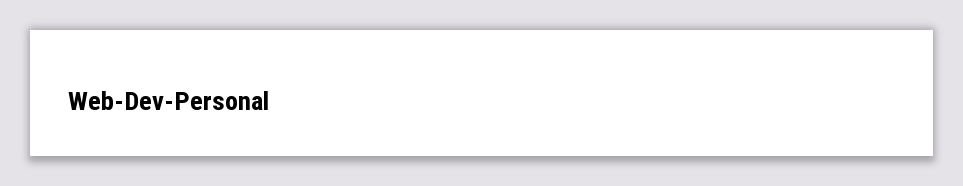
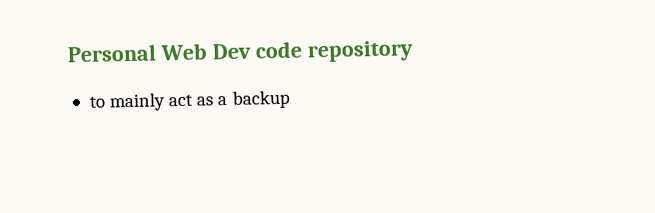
- Web-Dev-Personal
+ Personal Web Dev code repository
+ to mainly act as a backup

